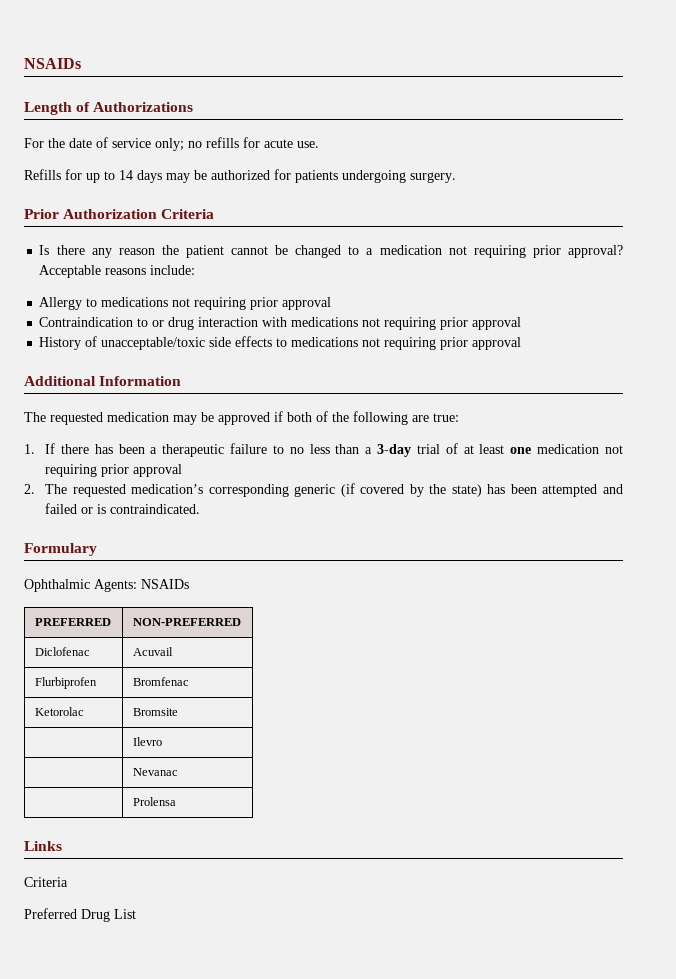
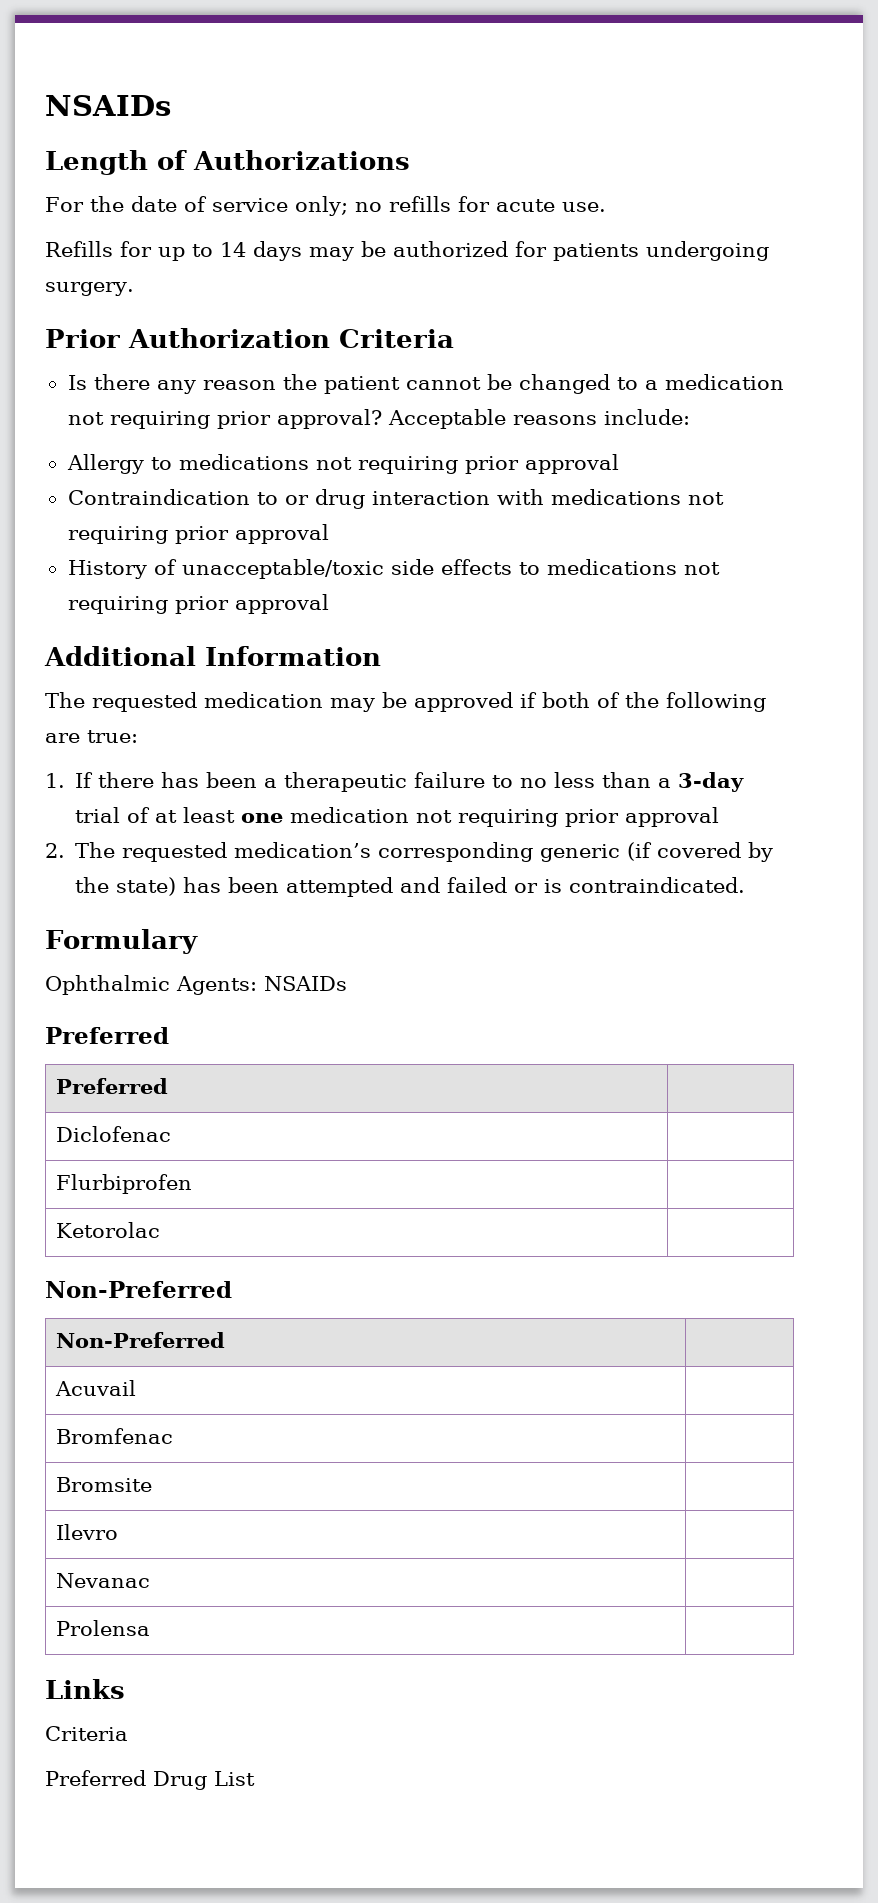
  Ophthalmic Agents: NSAIDs
- PREFERRED | NON-PREFERRED
+ Preferred
+ Preferred |
- Diclofenac | Acuvail
+ Diclofenac |
- Flurbiprofen | Bromfenac
+ Flurbiprofen |
- Ketorolac | Bromsite
- | Ilevro
- | Nevanac
- | Prolensa
+ Ketorolac |
+ Non-Preferred
+ Non-Preferred |
+ Acuvail |
+ Bromfenac |
+ Bromsite |
+ Ilevro |
+ Nevanac |
+ Prolensa |

